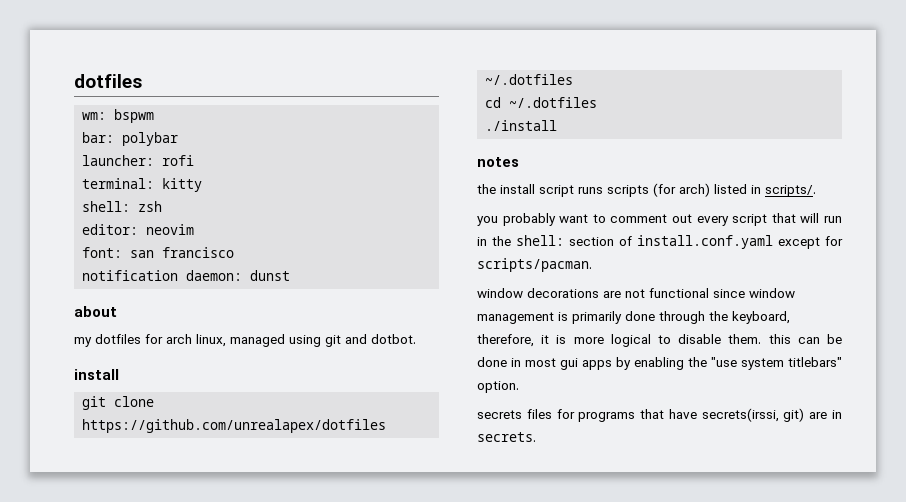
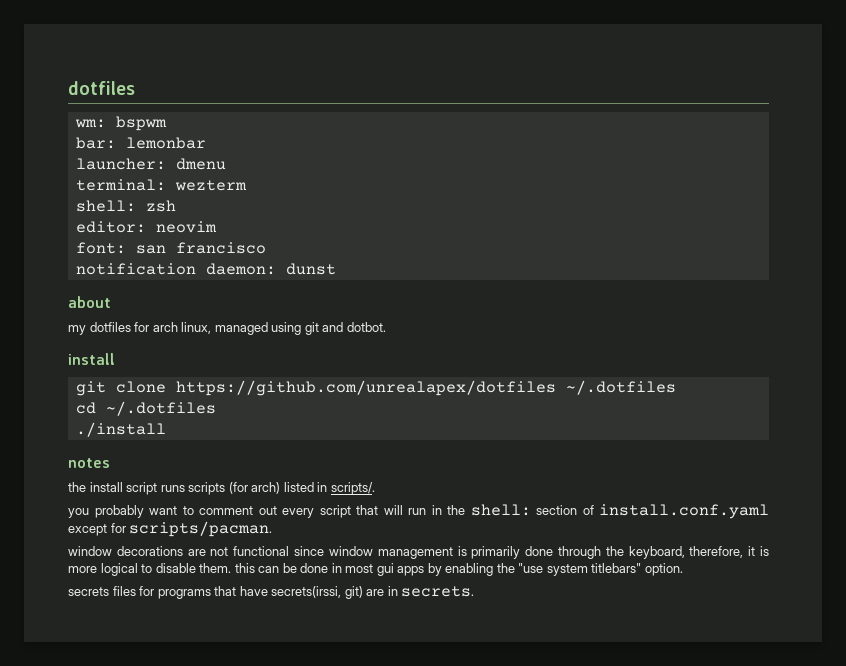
- bar: polybar
+ bar: lemonbar
- launcher: rofi
+ launcher: dmenu
- terminal: kitty
+ terminal: wezterm

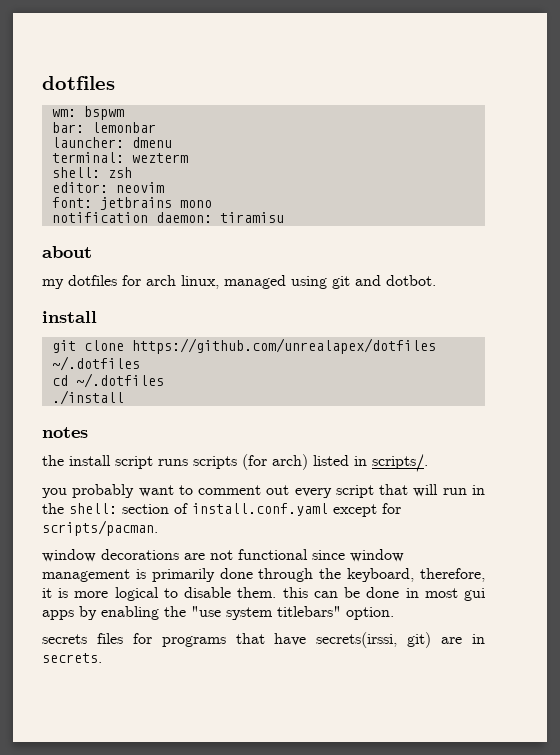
- font: san francisco
+ font: jetbrains mono
- notification daemon: dunst
+ notification daemon: tiramisu

